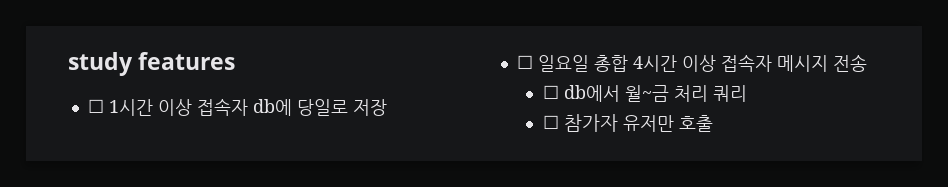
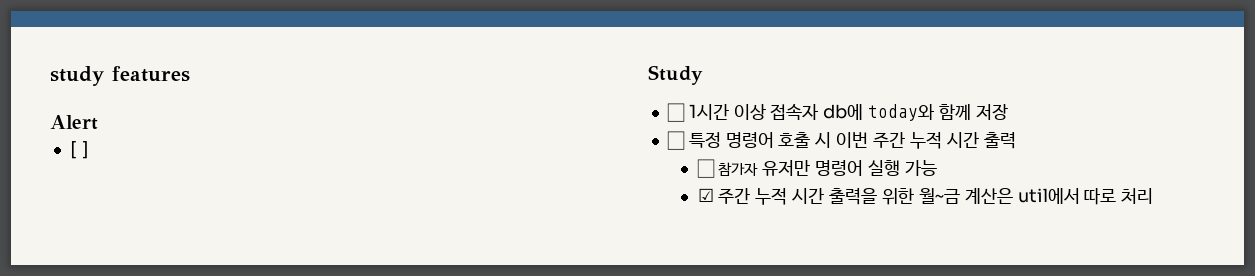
+ Alert
+ [ ]
+ Study
- ☐ 1시간 이상 접속자 db에 당일로 저장
+ ☐ 1시간 이상 접속자 db에 today와 함께 저장
- ☐ 일요일 총합 4시간 이상 접속자 메시지 전송
- ☐ db에서 월~금 처리 쿼리
- ☐ 참가자 유저만 호출
+ ☐ 특정 명령어 호출 시 이번 주간 누적 시간 출력
+ ☐ 참가자 유저만 명령어 실행 가능
+ ☑ 주간 누적 시간 출력을 위한 월~금 계산은 util에서 따로 처리

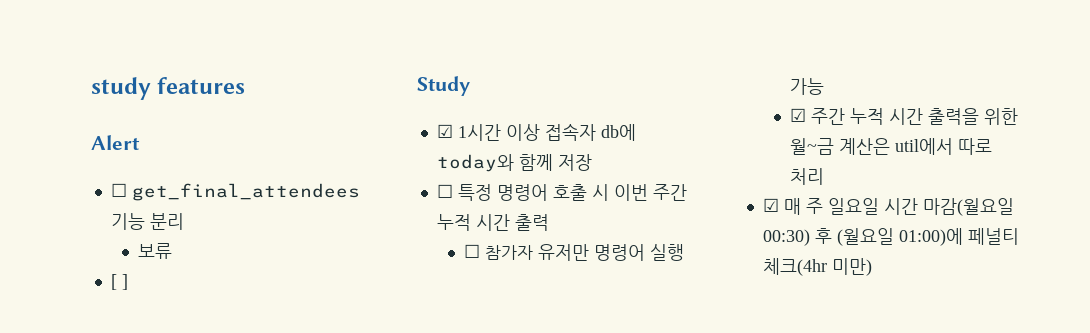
+ ☐ get_final_attendees 기능 분리
+ 보류
- ☐ 1시간 이상 접속자 db에 today와 함께 저장
+ ☑ 1시간 이상 접속자 db에 today와 함께 저장
+ ☑ 매 주 일요일 시간 마감(월요일 00:30) 후 (월요일 01:00)에 페널티 체크(4hr 미만)

